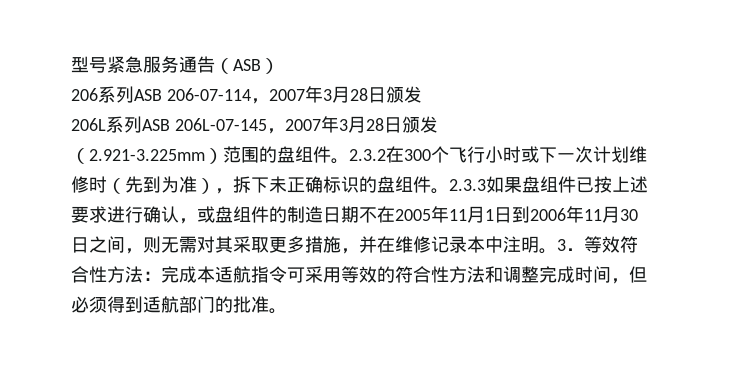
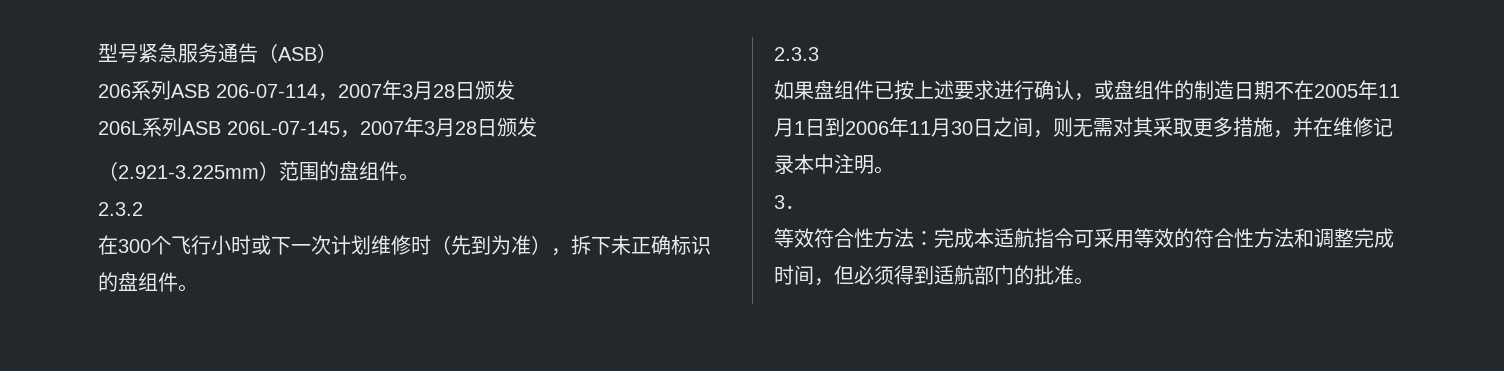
- （2.921-3.225mm）范围的盘组件。2.3.2在300个飞行小时或下一次计划维修时（先到为准），拆下未正确标识的盘组件。2.3.3如果盘组件已按上述要求进行确认，或盘组件的制造日期不在2005年11月1日到2006年11月30日之间，则无需对其采取更多措施，并在维修记录本中注明。3．等效符合性方法：
+ （2.921-3.225mm）范围的盘组件。
+ 2.3.2
+ 在300个飞行小时或下一次计划维修时（先到为准），拆下未正确标识的盘组件。
+ 2.3.3
+ 如果盘组件已按上述要求进行确认，或盘组件的制造日期不在2005年11月1日到2006年11月30日之间，则无需对其采取更多措施，并在维修记录本中注明。
+ 3．
+ 等效符合性方法：

